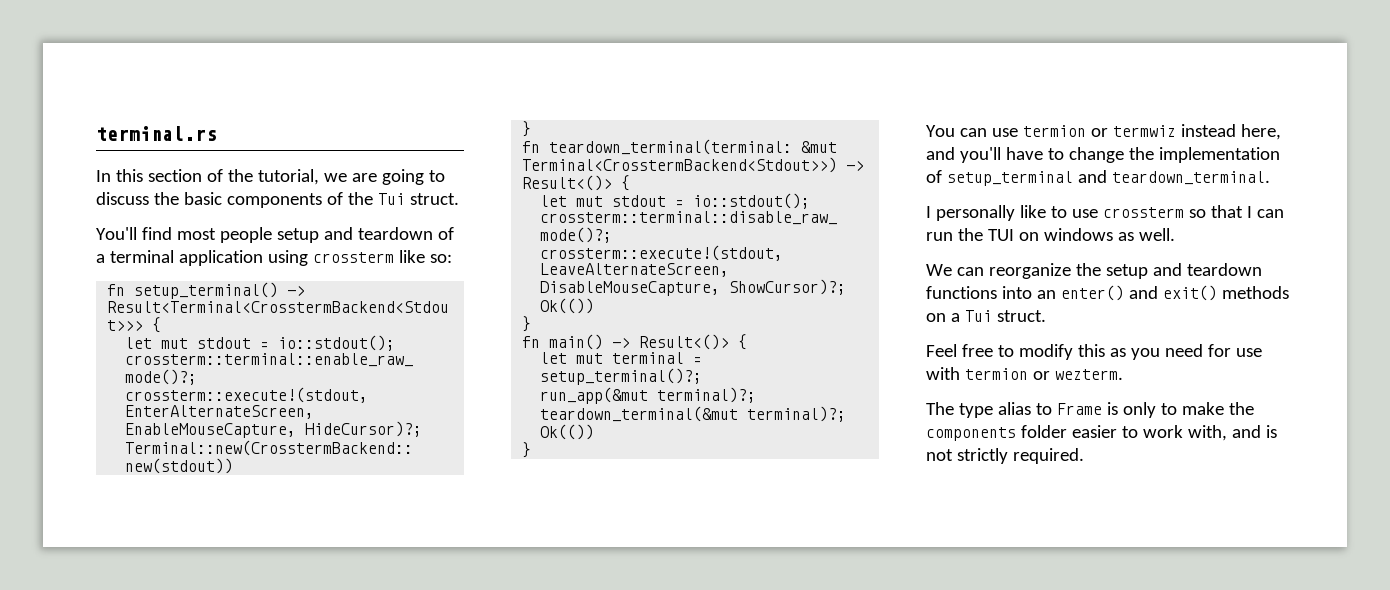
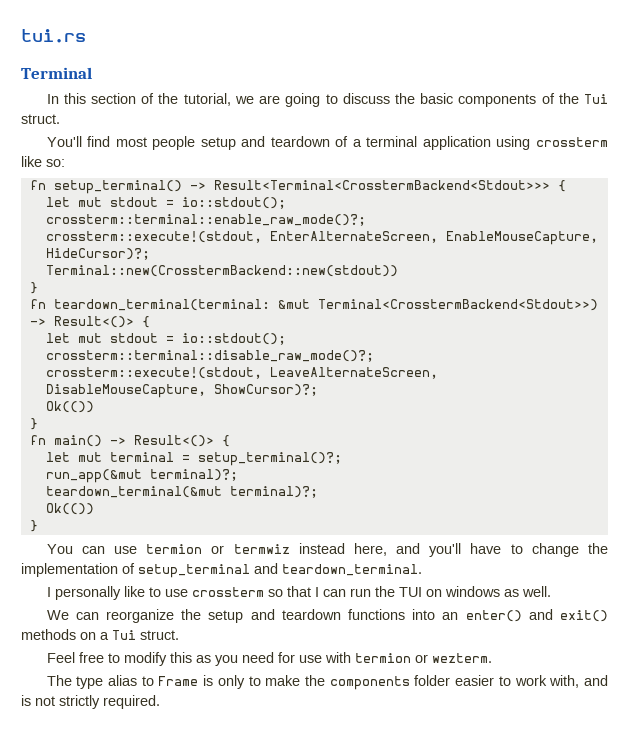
- terminal.rs
+ tui.rs
+ Terminal

